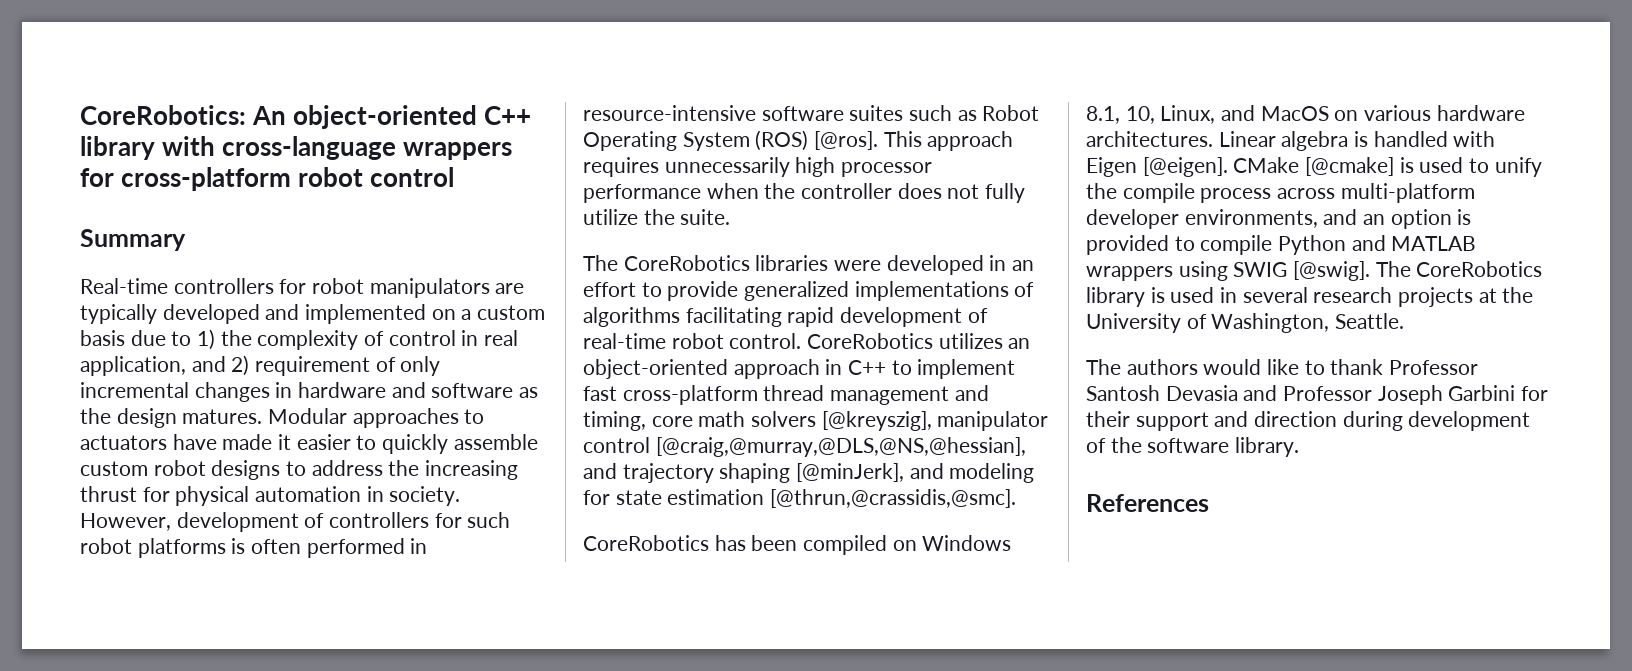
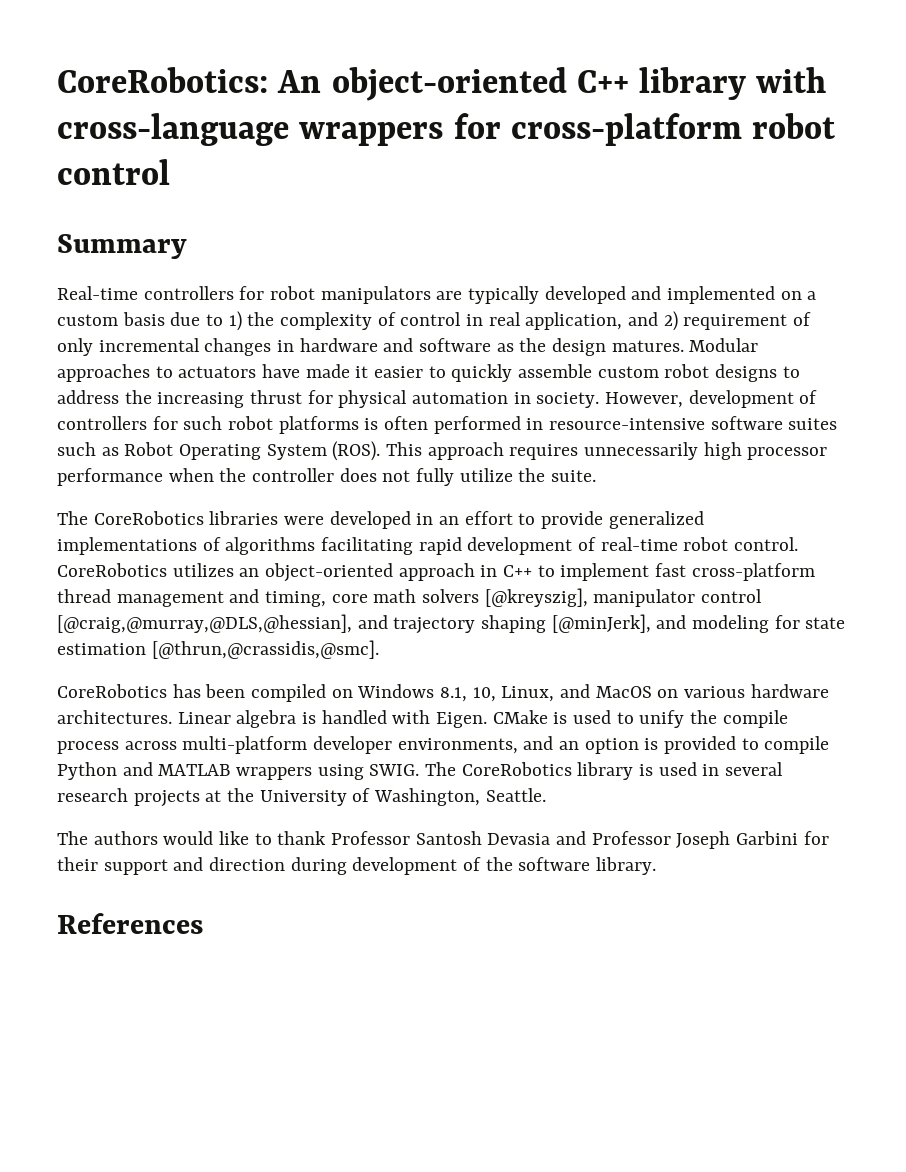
- However, development of controllers for such robot platforms is often performed in resource-intensive software suites such as Robot Operating System (ROS) [@ros].
+ However, development of controllers for such robot platforms is often performed in resource-intensive software suites such as Robot Operating System (ROS).
- CoreRobotics utilizes an object-oriented approach in C++ to implement fast cross-platform thread management and timing, core math solvers [@kreyszig], manipulator control [@craig,@murray,@DLS,@NS,@hessian], and trajectory shaping [@minJerk], and modeling for state estimation [@thrun,@crassidis,@smc].
+ CoreRobotics utilizes an object-oriented approach in C++ to implement fast cross-platform thread management and timing, core math solvers [@kreyszig], manipulator control [@craig,@murray,@DLS,@hessian], and trajectory shaping [@minJerk], and modeling for state estimation [@thrun,@crassidis,@smc].
- Linear algebra is handled with Eigen [@eigen]. CMake [@cmake] is used to unify the compile process across multi-platform developer environments, and an option is provided to compile Python and MATLAB wrappers using SWIG [@swig].
+ Linear algebra is handled with Eigen. CMake is used to unify the compile process across multi-platform developer environments, and an option is provided to compile Python and MATLAB wrappers using SWIG.

